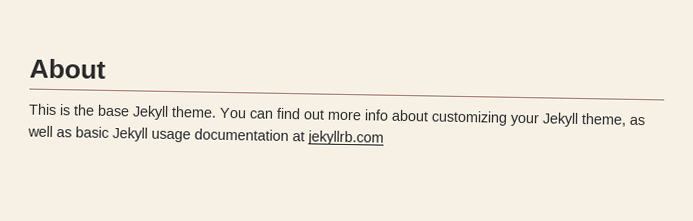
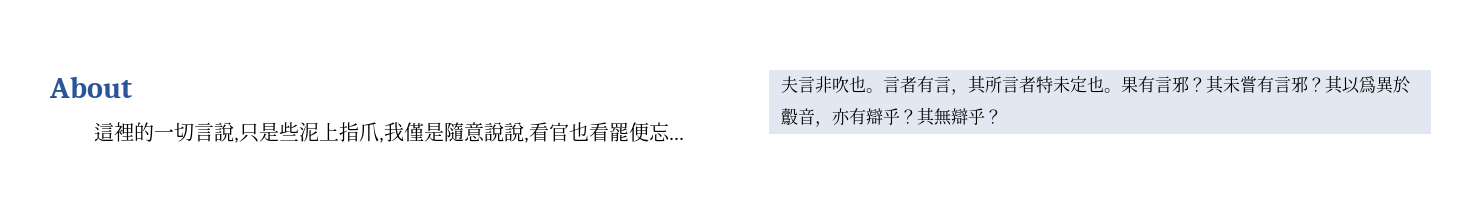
- This is the base Jekyll theme. You can find out more info about customizing your Jekyll theme, as well as basic Jekyll usage documentation at jekyllrb.com
+ 這裡的一切言說,只是些泥上指爪,我僅是隨意說說,看官也看罷便忘...
+ 夫言非吹也。言者有言，其所言者特未定也。果有言邪？其未嘗有言邪？其以爲異於鷇音，亦有辯乎？其無辯乎？

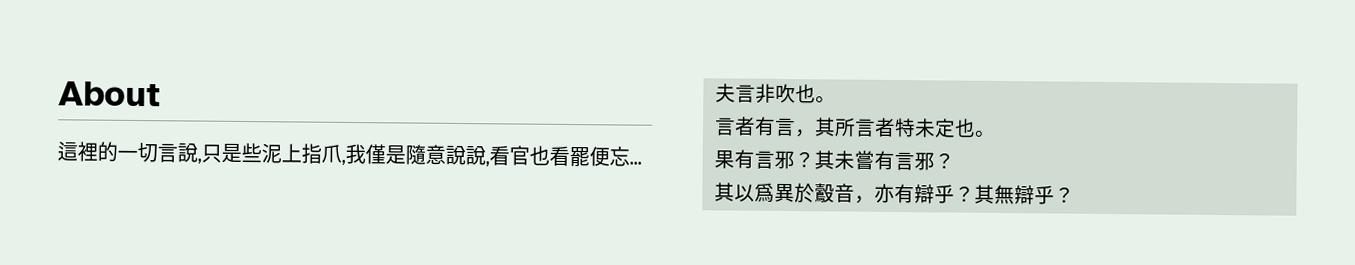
- 夫言非吹也。言者有言，其所言者特未定也。果有言邪？
+ 夫言非吹也。
+ 言者有言，其所言者特未定也。
+ 果有言邪？
- 其未嘗有言邪？其以爲異於鷇音，亦有辯乎？
+ 其未嘗有言邪？
+ 其以爲異於鷇音，亦有辯乎？

